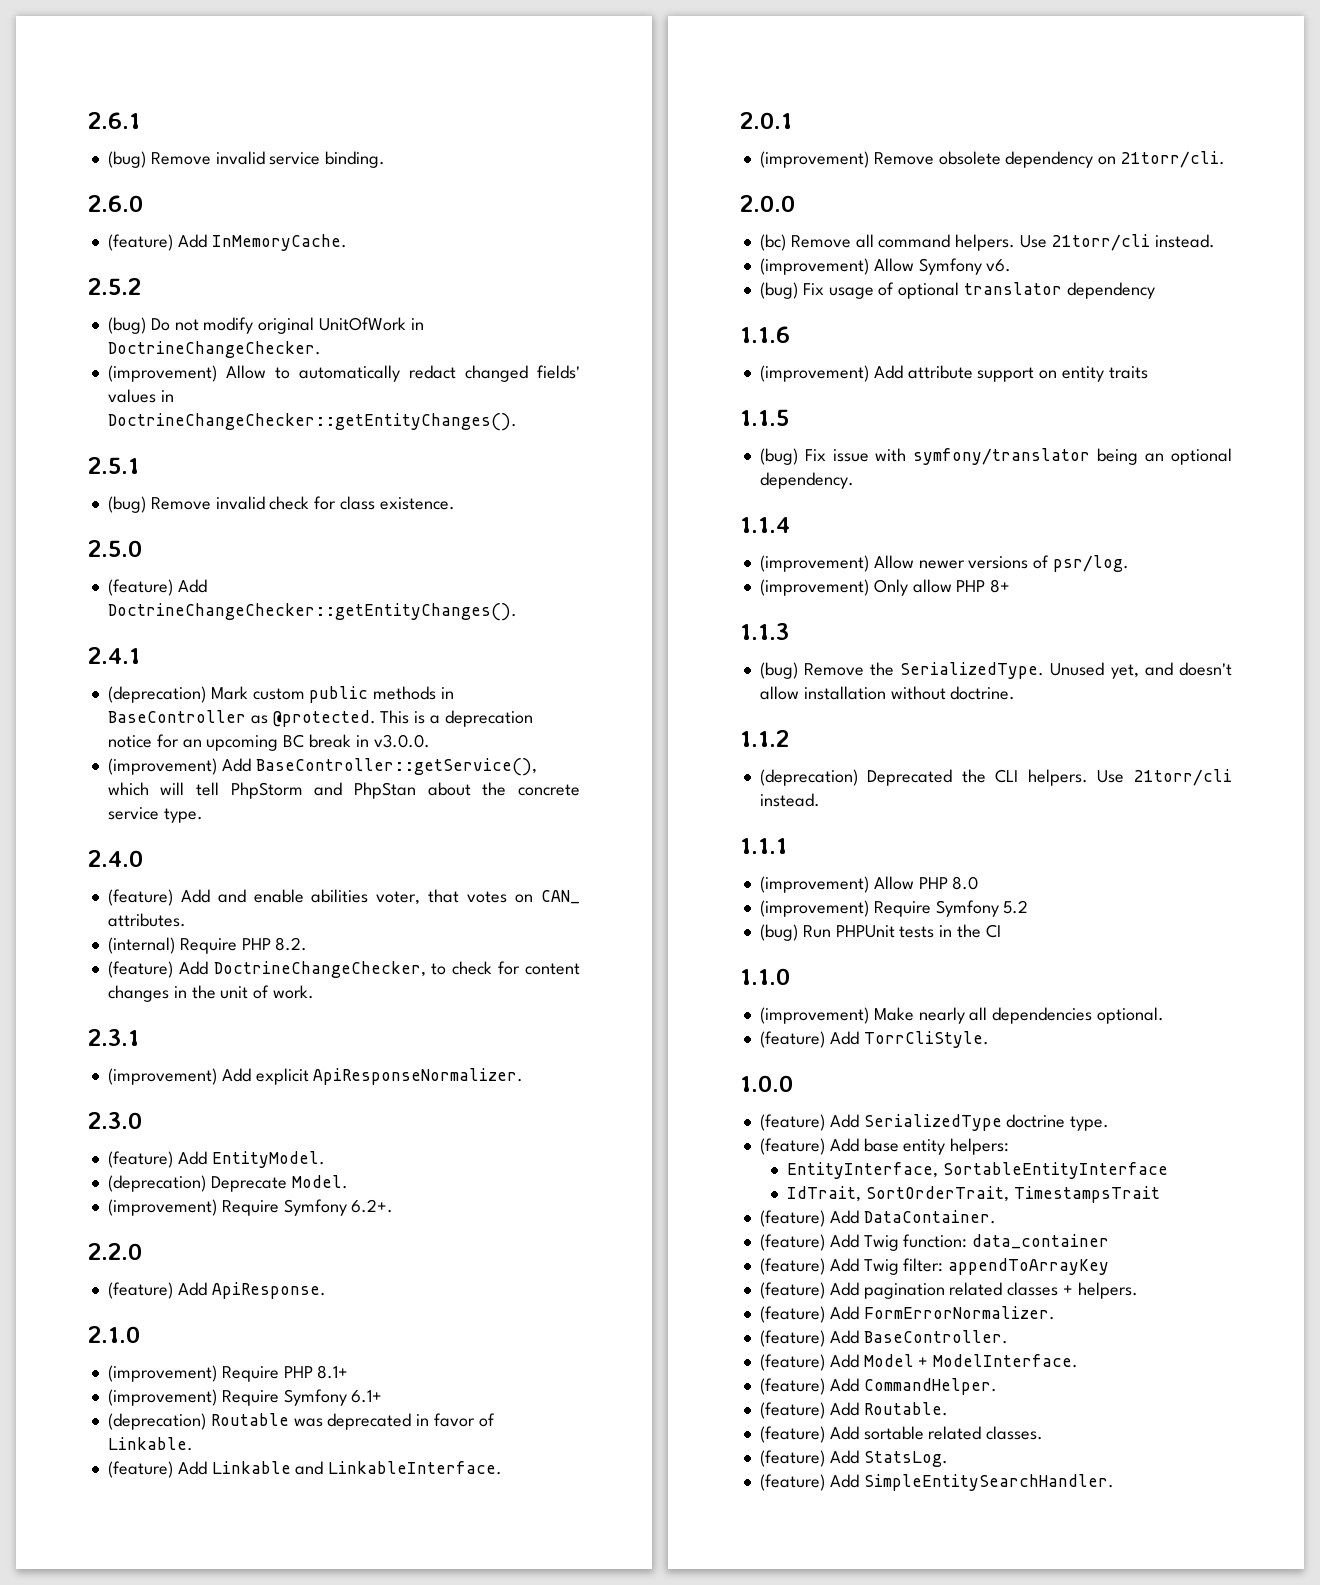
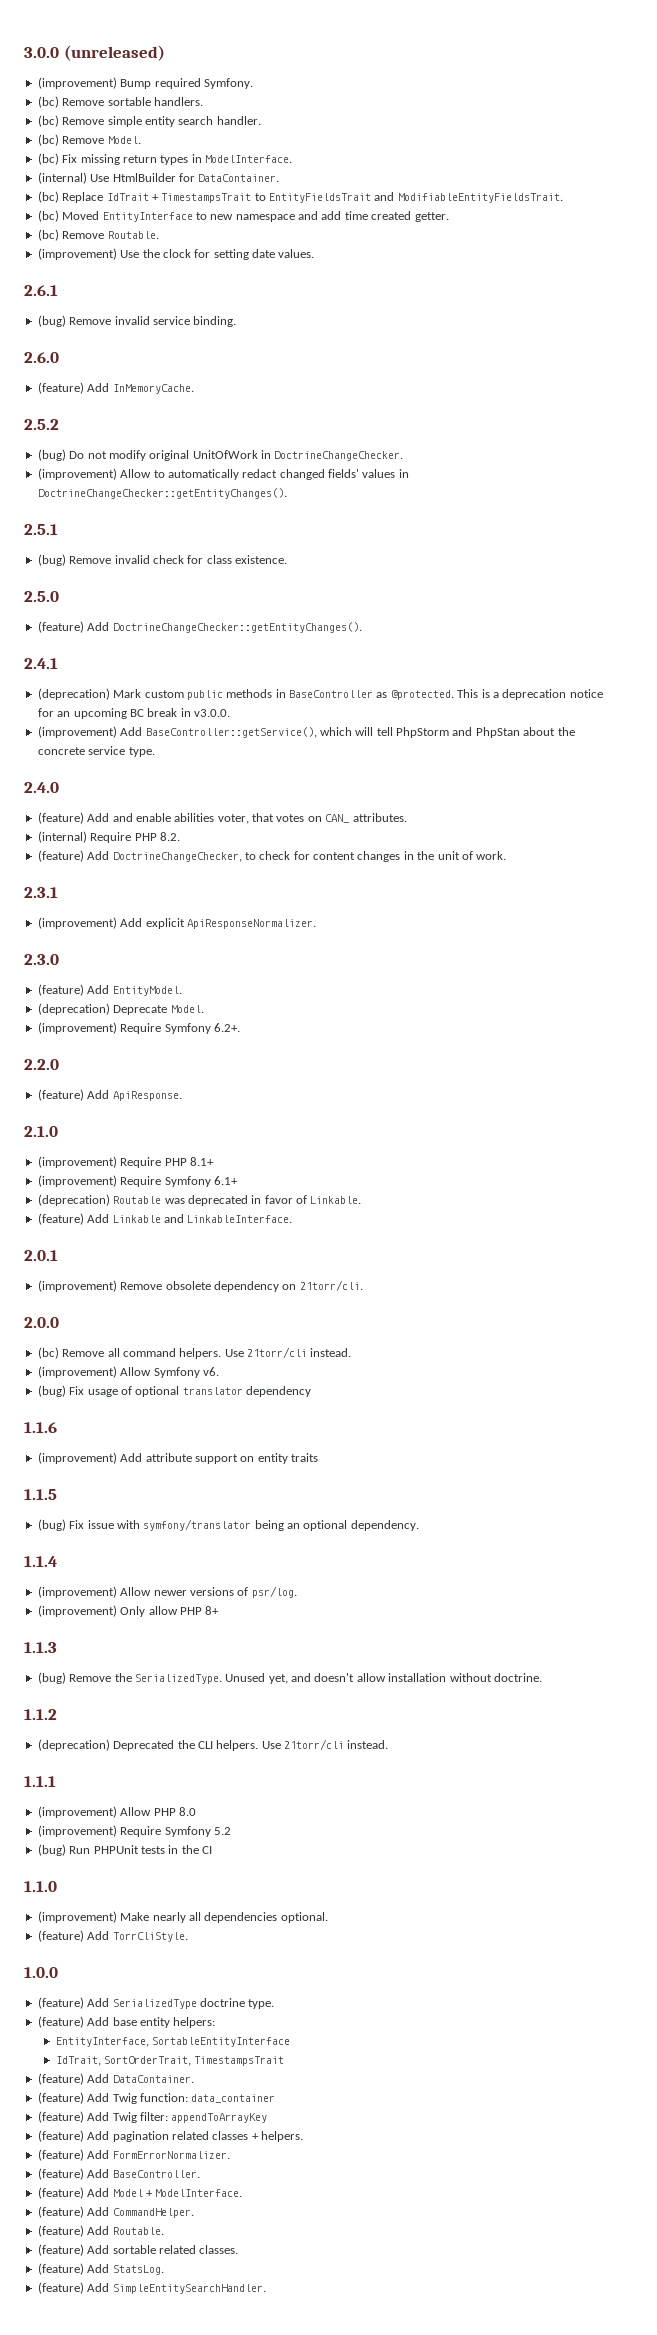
+ 3.0.0 (unreleased)
+ (improvement) Bump required Symfony.
+ (bc) Remove sortable handlers.
+ (bc) Remove simple entity search handler.
+ (bc) Remove Model.
+ (bc) Fix missing return types in ModelInterface.
+ (internal) Use HtmlBuilder for DataContainer.
+ (bc) Replace IdTrait + TimestampsTrait to EntityFieldsTrait and ModifiableEntityFieldsTrait.
+ (bc) Moved EntityInterface to new namespace and add time created getter.
+ (bc) Remove Routable.
+ (improvement) Use the clock for setting date values.

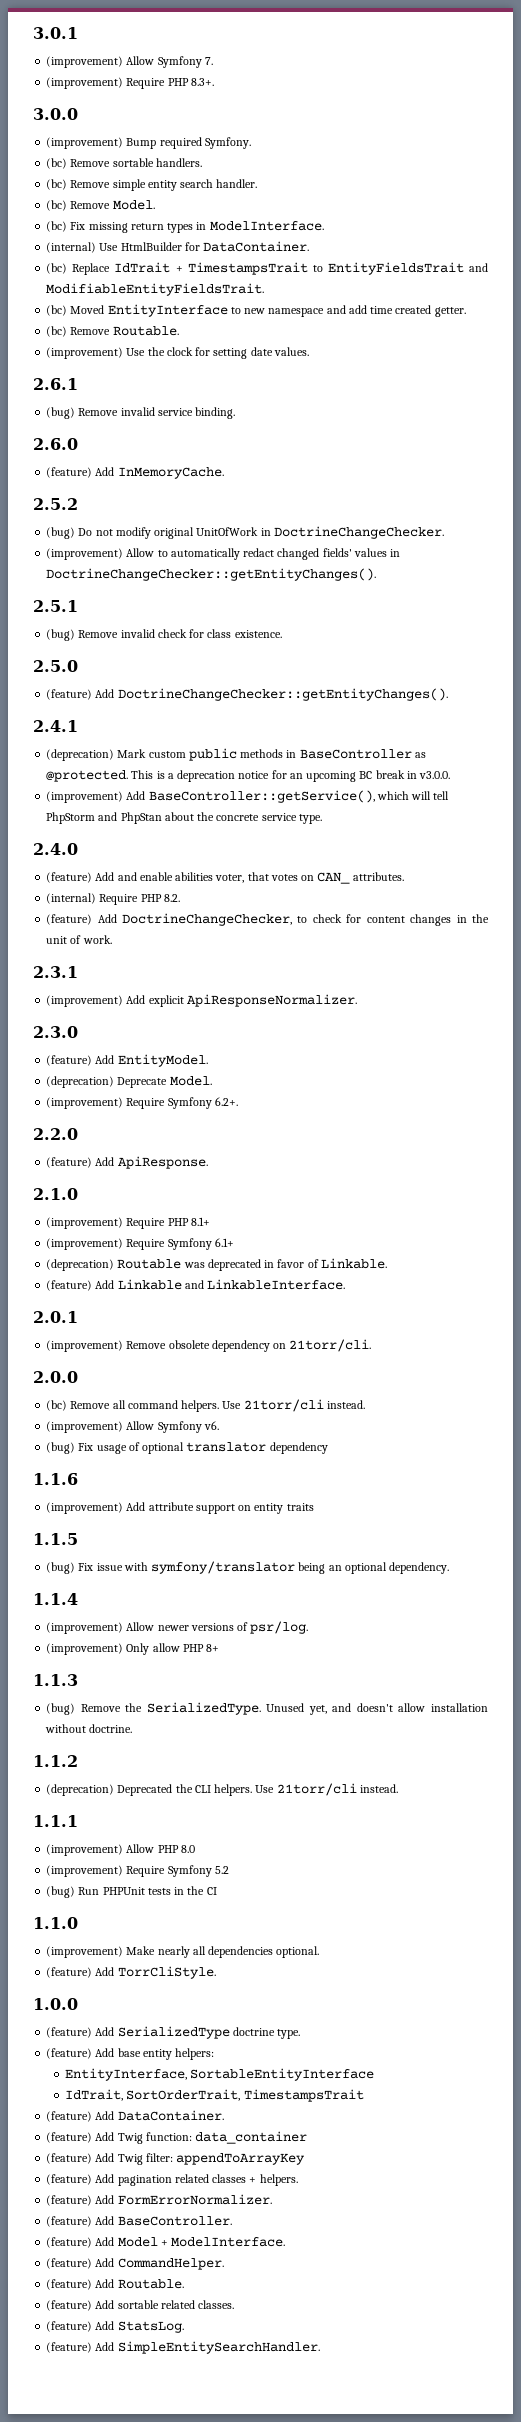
+ 3.0.1
+ (improvement) Allow Symfony 7.
+ (improvement) Require PHP 8.3+.
- 3.0.0 (unreleased)
+ 3.0.0

